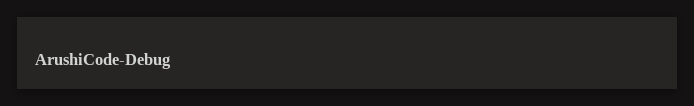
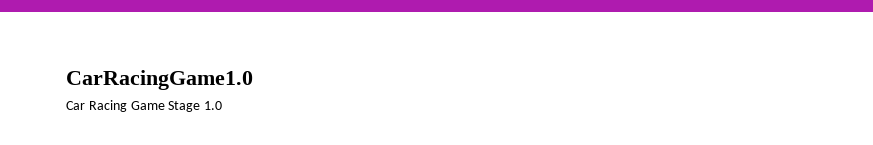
- ArushiCode-Debug
+ CarRacingGame1.0
+ Car Racing Game Stage 1.0

